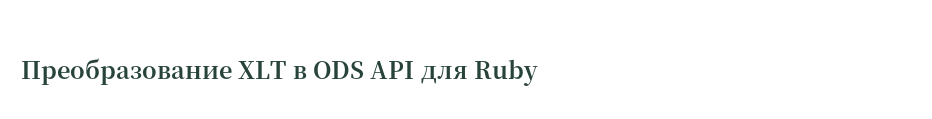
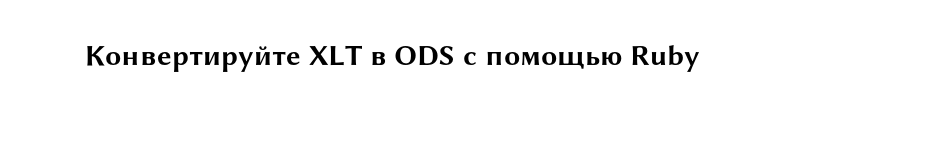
- Преобразование XLT в ODS API для Ruby
+ Конвертируйте XLT в ODS с помощью Ruby

